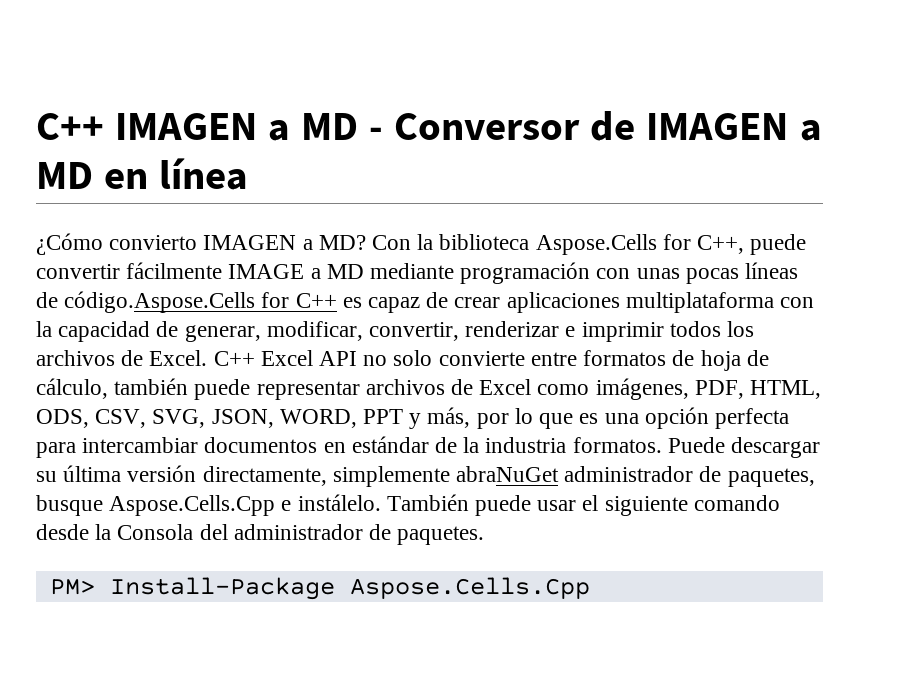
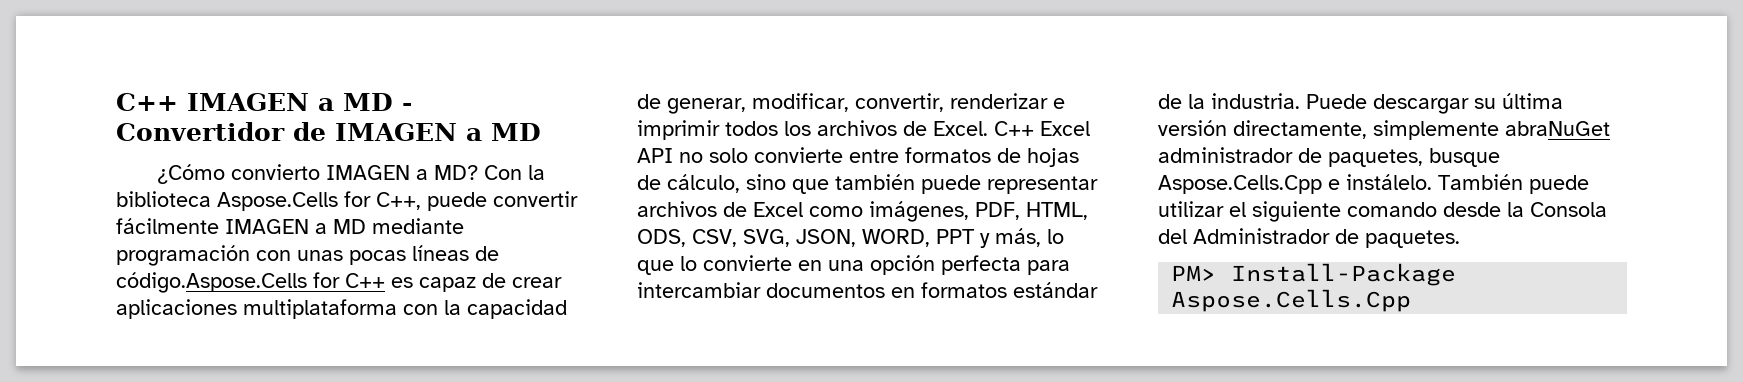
- C++ IMAGEN a MD - Conversor de IMAGEN a MD en línea
+ C++ IMAGEN a MD - Convertidor de IMAGEN a MD
- Con la biblioteca Aspose.Cells for C++, puede convertir fácilmente IMAGE a MD mediante programación con unas pocas líneas de código.Aspose.Cells for C++ es capaz de crear aplicaciones multiplataforma con la capacidad de generar, modificar, convertir, renderizar e imprimir todos los archivos de Excel.
+ Con la biblioteca Aspose.Cells for C++, puede convertir fácilmente IMAGEN a MD mediante programación con unas pocas líneas de código.Aspose.Cells for C++ es capaz de crear aplicaciones multiplataforma con la capacidad de generar, modificar, convertir, renderizar e imprimir todos los archivos de Excel.
- C++ Excel API no solo convierte entre formatos de hoja de cálculo, también puede representar archivos de Excel como imágenes, PDF, HTML, ODS, CSV, SVG, JSON, WORD, PPT y más, por lo que es una opción perfecta para intercambiar documentos en estándar de la industria formatos.
+ C++ Excel API no solo convierte entre formatos de hojas de cálculo, sino que también puede representar archivos de Excel como imágenes, PDF, HTML, ODS, CSV, SVG, JSON, WORD, PPT y más, lo que lo convierte en una opción perfecta para intercambiar documentos en formatos estándar de la industria.
- También puede usar el siguiente comando desde la Consola del administrador de paquetes.
+ También puede utilizar el siguiente comando desde la Consola del Administrador de paquetes.

